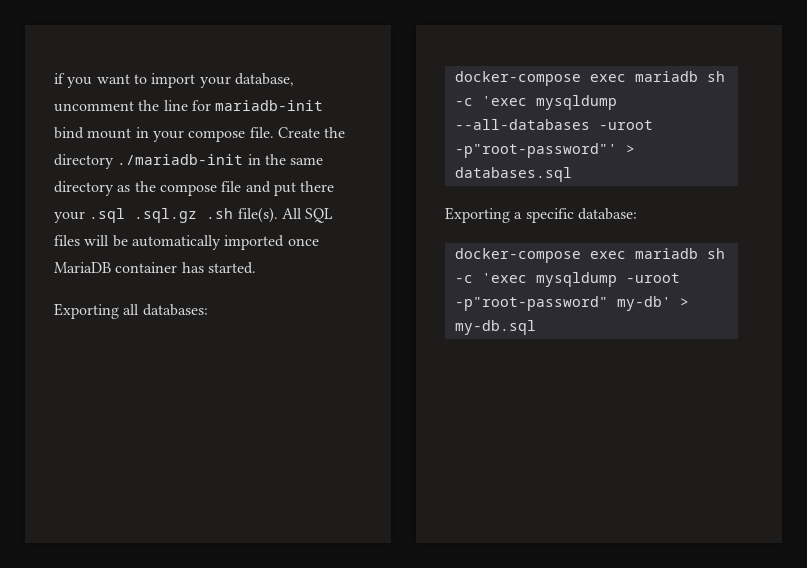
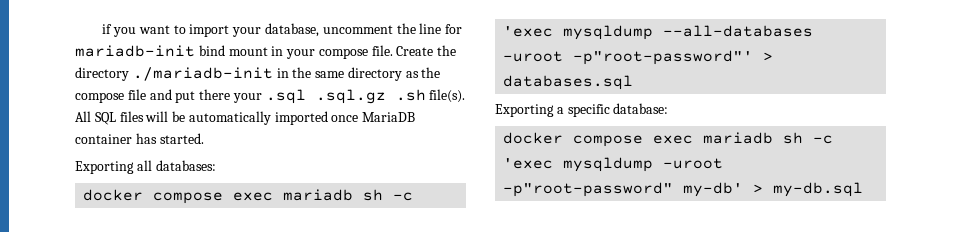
- docker-compose exec mariadb sh -c 'exec mysqldump --all-databases -uroot -p"root-password"' > databases.sql
+ docker compose exec mariadb sh -c 'exec mysqldump --all-databases -uroot -p"root-password"' > databases.sql
- docker-compose exec mariadb sh -c 'exec mysqldump -uroot -p"root-password" my-db' > my-db.sql
+ docker compose exec mariadb sh -c 'exec mysqldump -uroot -p"root-password" my-db' > my-db.sql

